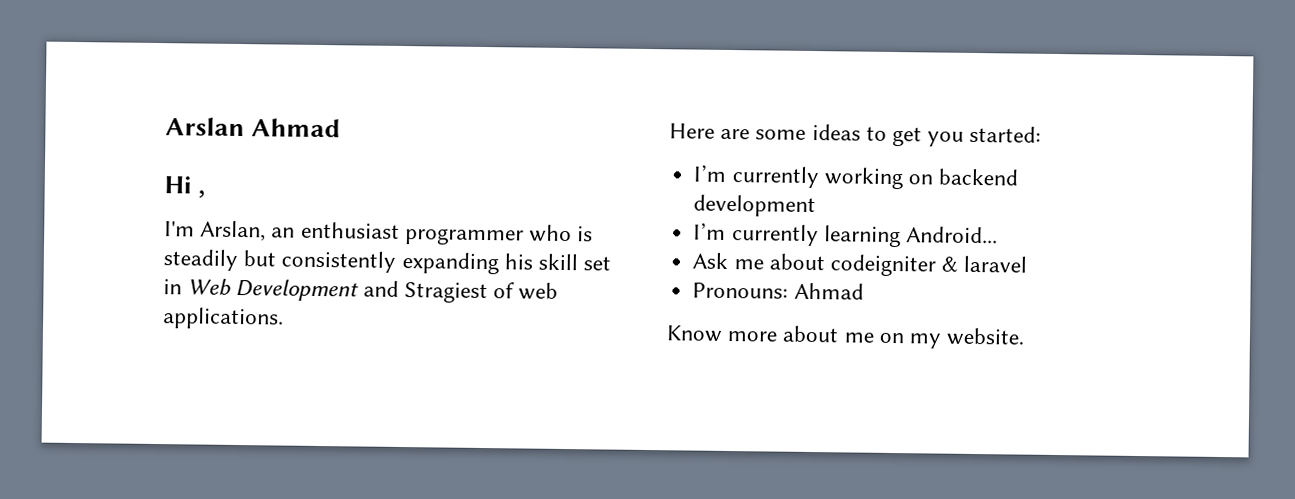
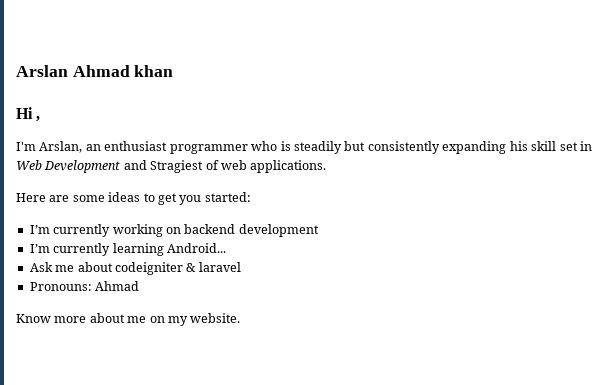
- Arslan Ahmad
+ Arslan Ahmad khan

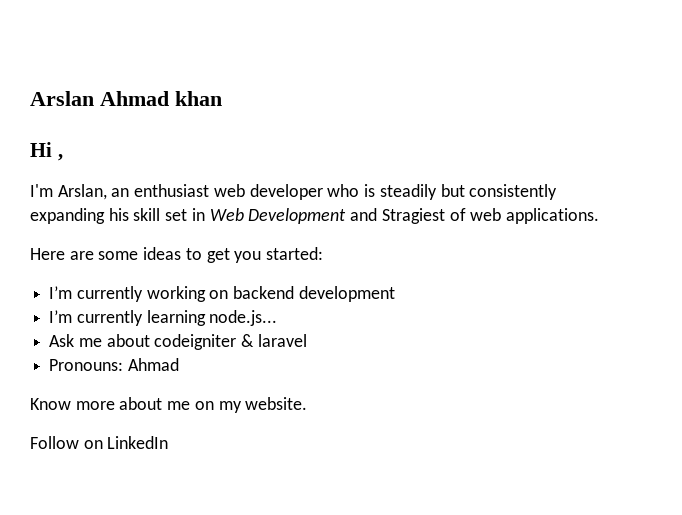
- I'm Arslan, an enthusiast programmer who is steadily but consistently expanding his skill set in Web Development and Stragiest of web applications.
+ I'm Arslan, an enthusiast web developer who is steadily but consistently expanding his skill set in Web Development and Stragiest of web applications.
- I’m currently learning Android...
+ I’m currently learning node.js...
+ Follow on LinkedIn

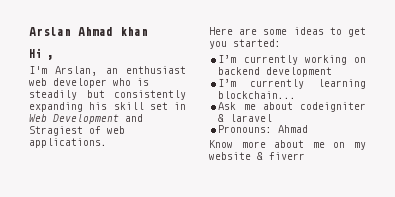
- I’m currently learning node.js...
+ I’m currently learning blockchain...
- Know more about me on my website.
- Follow on LinkedIn
+ Know more about me on my website & fiverr

